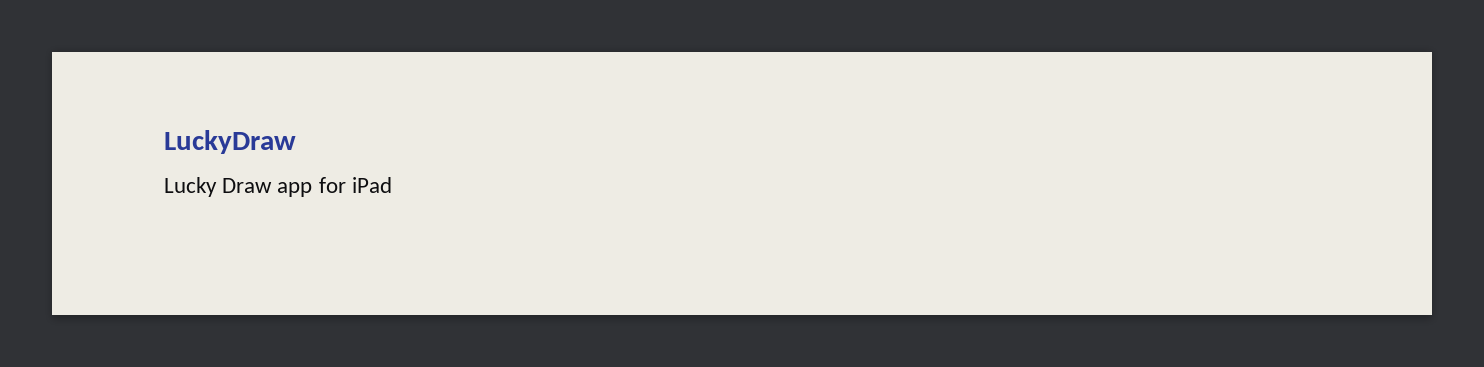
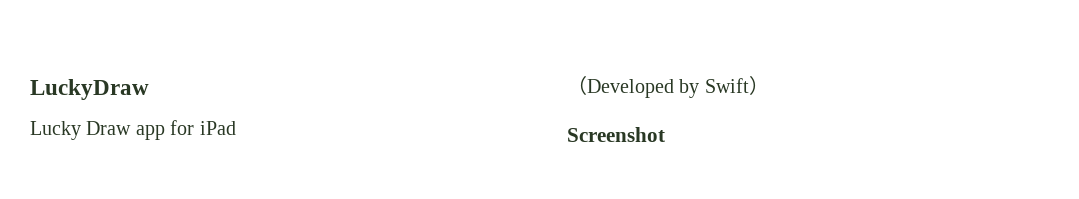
+ （Developed by Swift）
+ Screenshot

